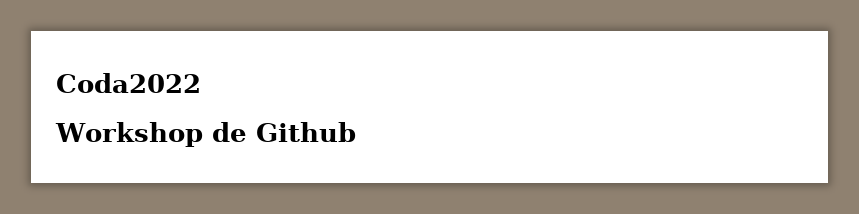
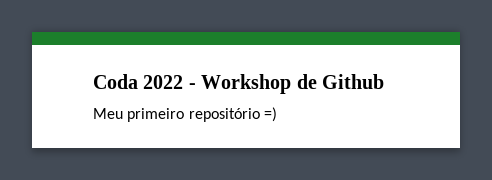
- Coda2022
- Workshop de Github
+ Coda 2022 - Workshop de Github
+ Meu primeiro repositório =)

